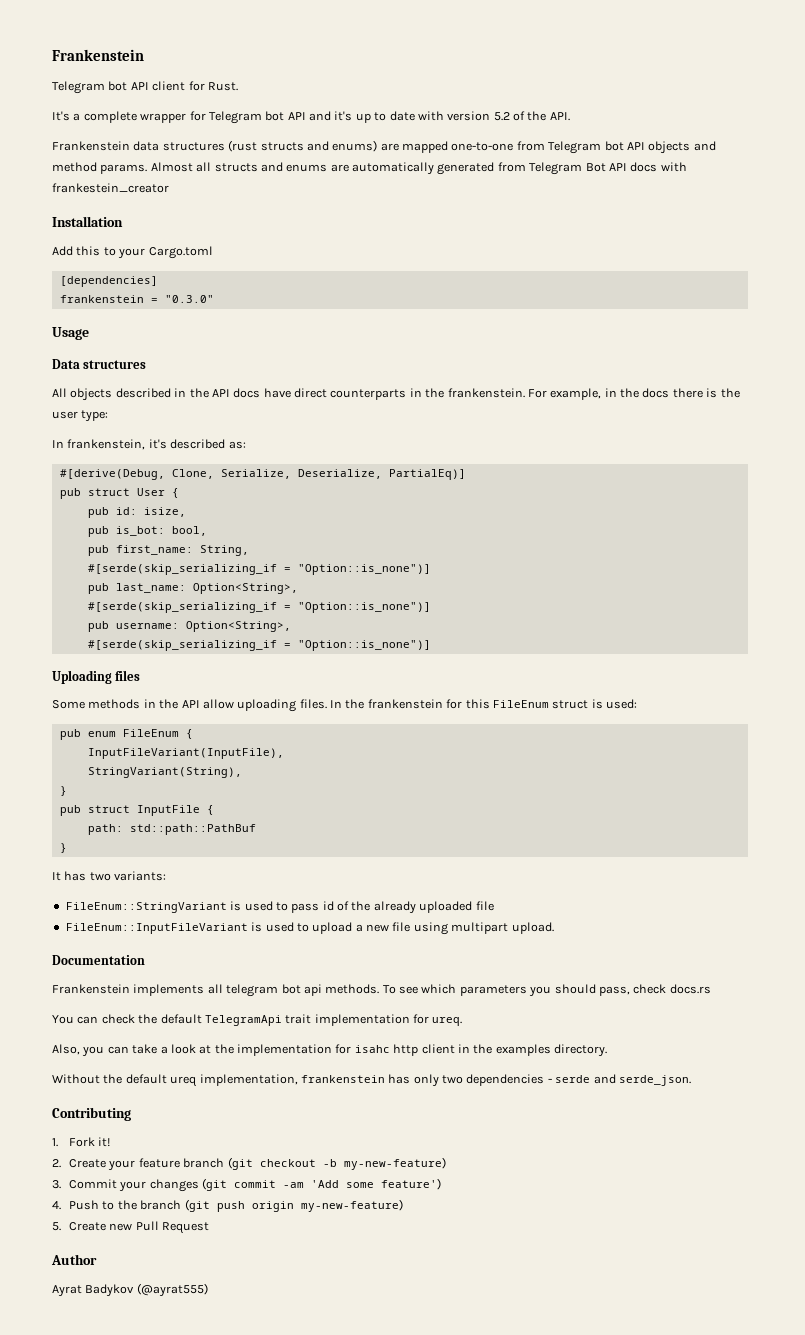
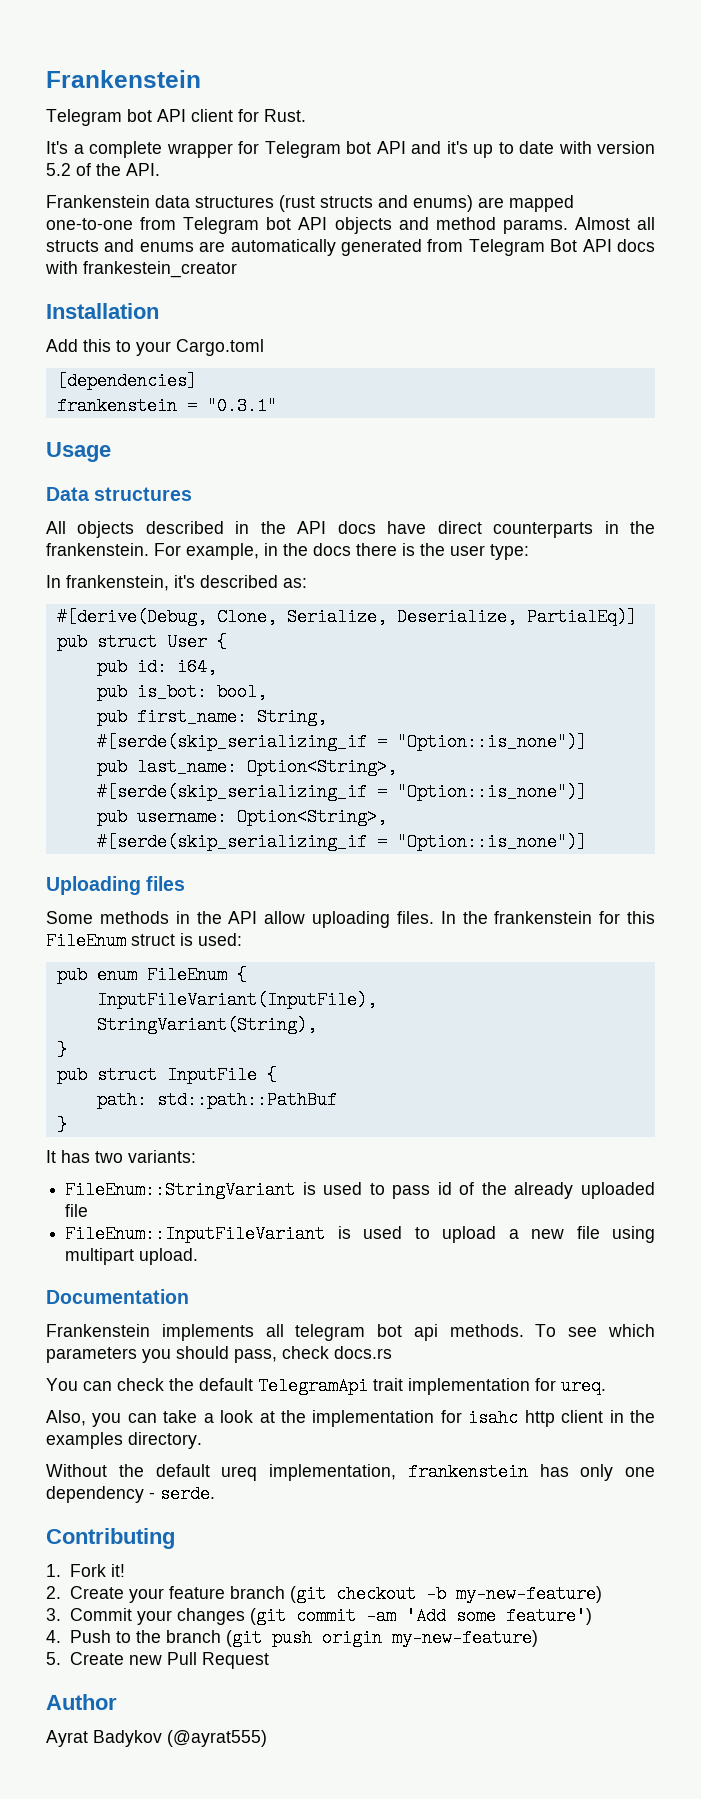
- frankenstein = "0.3.0"
+ frankenstein = "0.3.1"
- pub id: isize,
+ pub id: i64,
- Without the default ureq implementation, frankenstein has only two dependencies - serde and serde_json.
+ Without the default ureq implementation, frankenstein has only one dependency - serde.

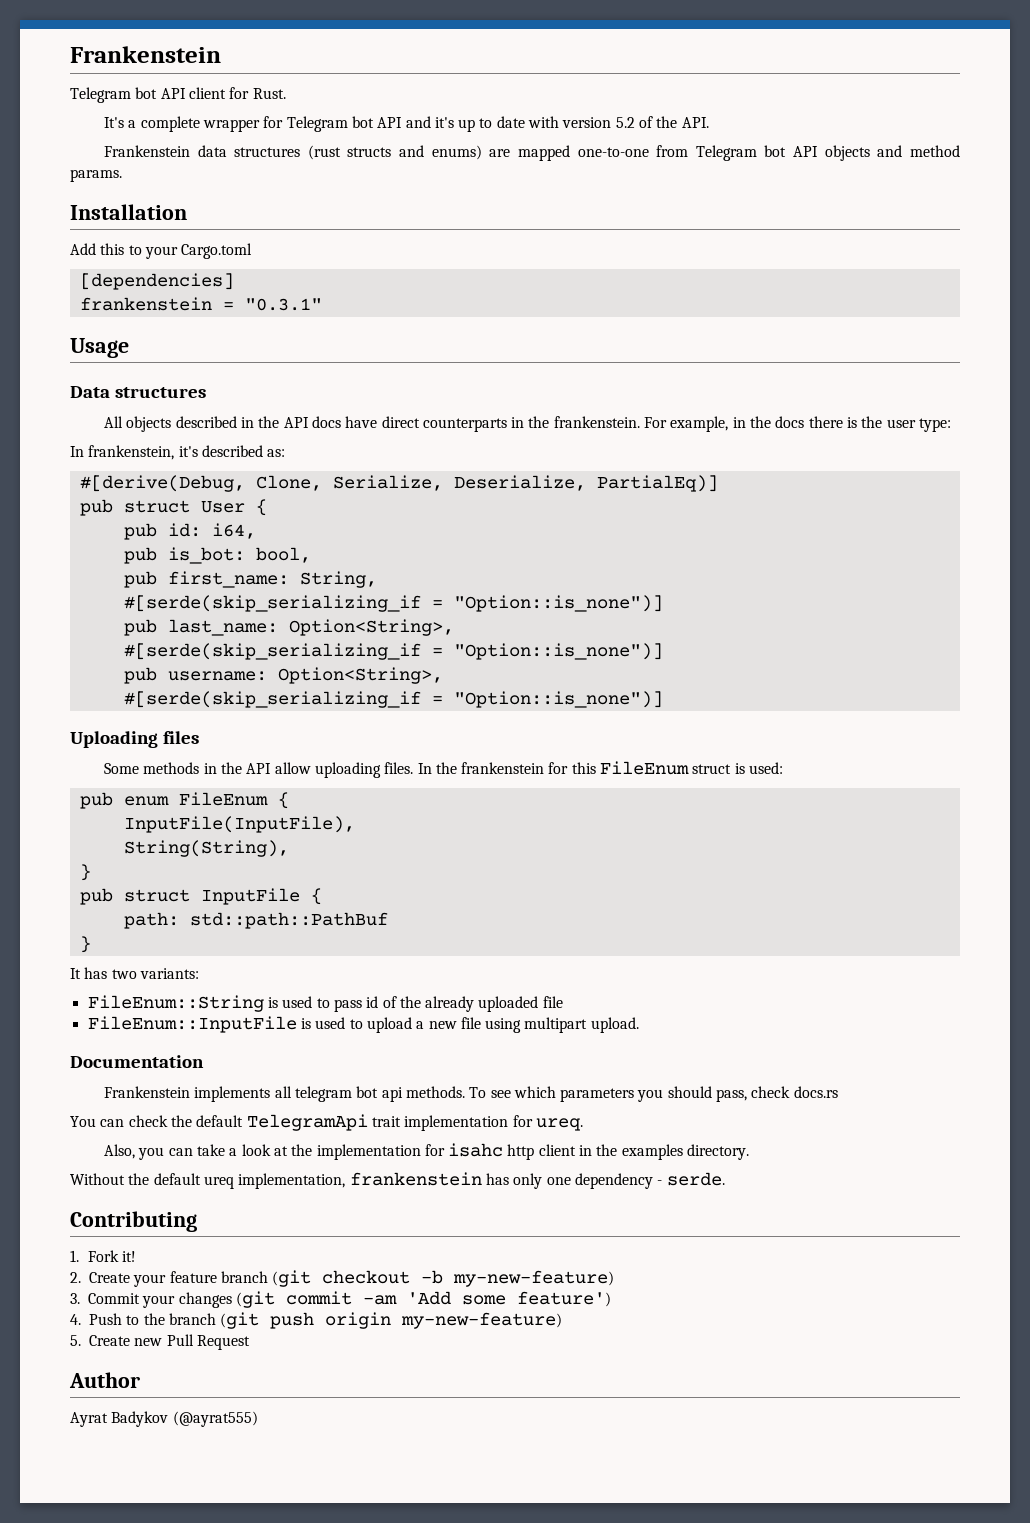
- Almost all structs and enums are automatically generated from Telegram Bot API docs with frankestein_creator
- InputFileVariant(InputFile),
- StringVariant(String),
+ InputFile(InputFile),
+ String(String),
- FileEnum::StringVariant is used to pass id of the already uploaded file
+ FileEnum::String is used to pass id of the already uploaded file
- FileEnum::InputFileVariant is used to upload a new file using multipart upload.
+ FileEnum::InputFile is used to upload a new file using multipart upload.

